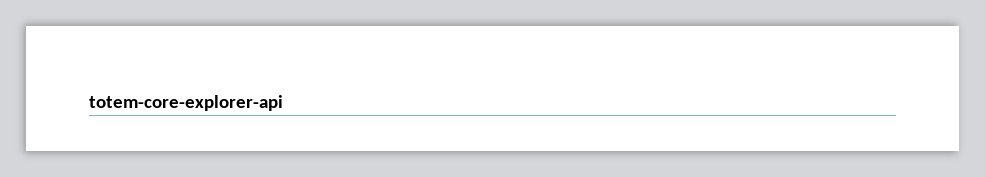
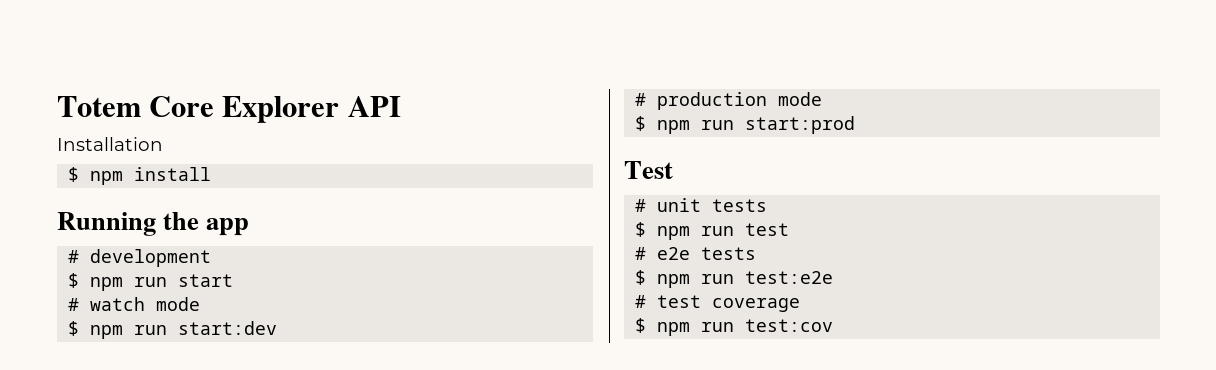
- totem-core-explorer-api
+ Totem Core Explorer API
+ Installation
+ $ npm install
+ Running the app
+ # development
+ $ npm run start
+ # watch mode
+ $ npm run start:dev
+ # production mode
+ $ npm run start:prod
+ Test
+ # unit tests
+ $ npm run test
+ # e2e tests
+ $ npm run test:e2e
+ # test coverage
+ $ npm run test:cov

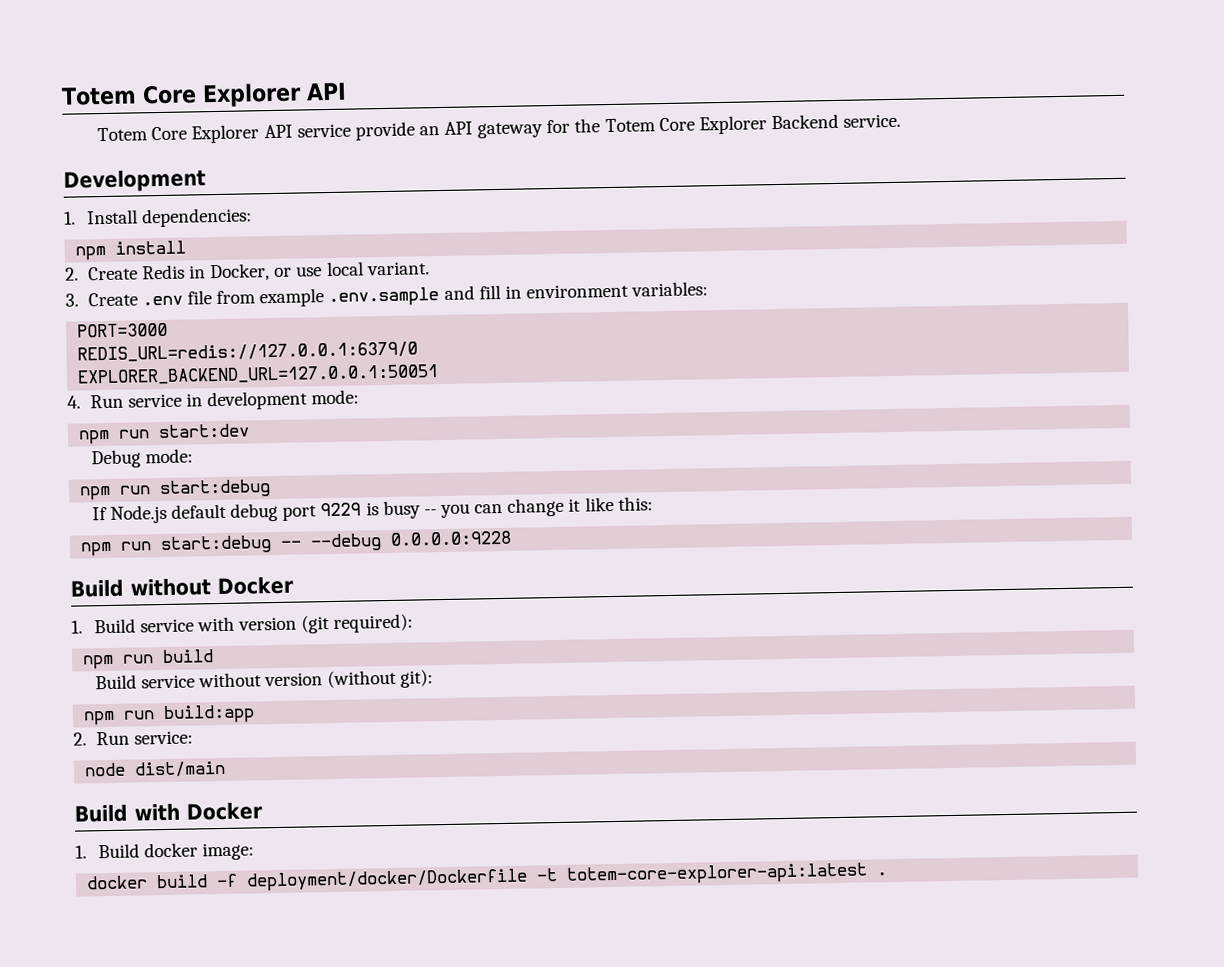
- Installation
- $ npm install
- Running the app
- # development
- $ npm run start
- # watch mode
- $ npm run start:dev
- # production mode
- $ npm run start:prod
- Test
- # unit tests
- $ npm run test
- # e2e tests
- $ npm run test:e2e
- # test coverage
- $ npm run test:cov
+ Totem Core Explorer API service provide an API gateway for the Totem Core Explorer Backend service.
+ Development
+ 1. Install dependencies:
+ npm install
+ 2. Create Redis in Docker, or use local variant.
+ 3. Create .env file from example .env.sample and fill in environment variables:
+ PORT=3000
+ REDIS_URL=redis://127.0.0.1:6379/0
+ EXPLORER_BACKEND_URL=127.0.0.1:50051
+ 4. Run service in development mode:
+ npm run start:dev
+ Debug mode:
+ npm run start:debug
+ If Node.js default debug port 9229 is busy -- you can change it like this:
+ npm run start:debug -- --debug 0.0.0.0:9228
+ Build without Docker
+ 1. Build service with version (git required):
+ npm run build
+ Build service without version (without git):
+ npm run build:app
+ 2. Run service:
+ node dist/main
+ Build with Docker
+ 1. Build docker image:
+ docker build -f deployment/docker/Dockerfile -t totem-core-explorer-api:latest .

